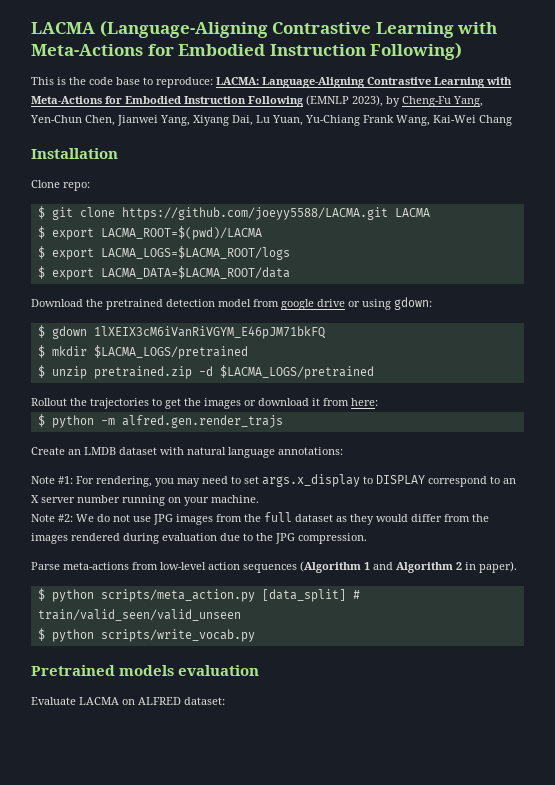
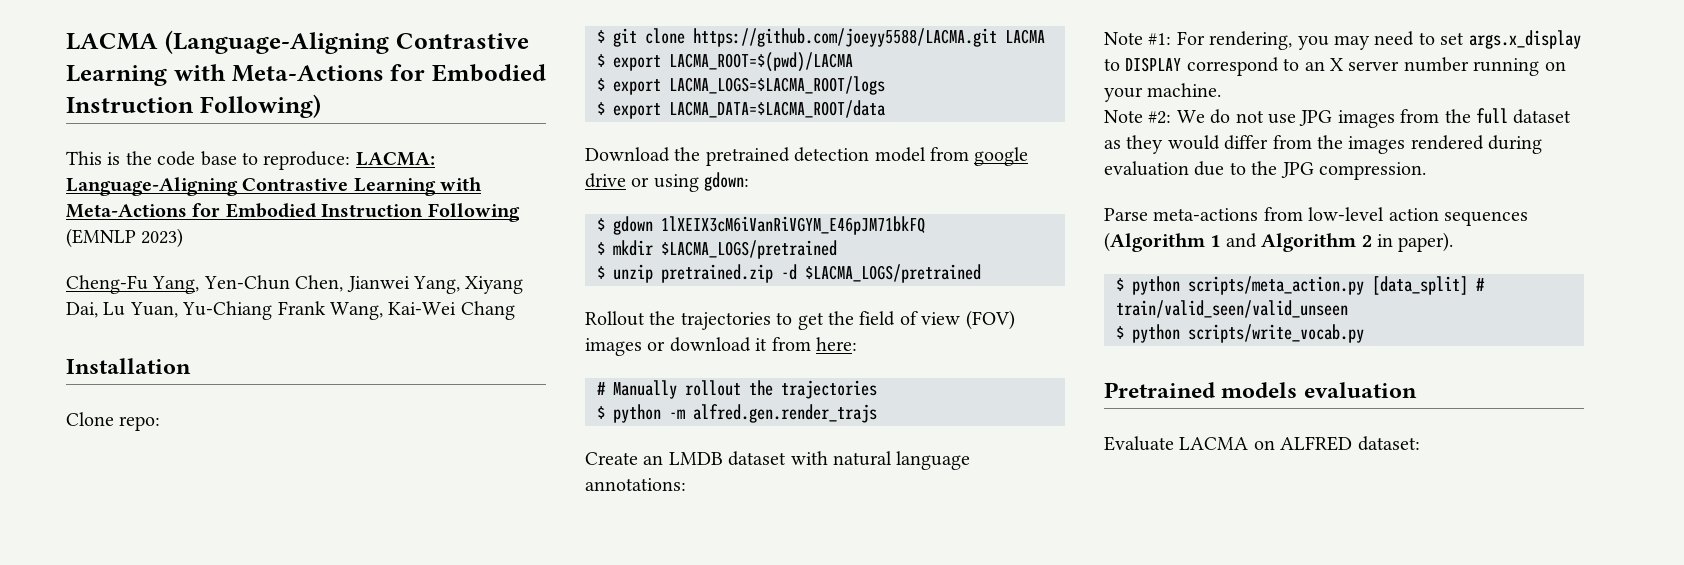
- This is the code base to reproduce: LACMA: Language-Aligning Contrastive Learning with Meta-Actions for Embodied Instruction Following (EMNLP 2023), by Cheng-Fu Yang, Yen-Chun Chen, Jianwei Yang, Xiyang Dai, Lu Yuan, Yu-Chiang Frank Wang, Kai-Wei Chang
+ This is the code base to reproduce: LACMA: Language-Aligning Contrastive Learning with Meta-Actions for Embodied Instruction Following (EMNLP 2023)
+ Cheng-Fu Yang, Yen-Chun Chen, Jianwei Yang, Xiyang Dai, Lu Yuan, Yu-Chiang Frank Wang, Kai-Wei Chang
- Rollout the trajectories to get the images or download it from here:
+ Rollout the trajectories to get the field of view (FOV) images or download it from here:
+ # Manually rollout the trajectories

